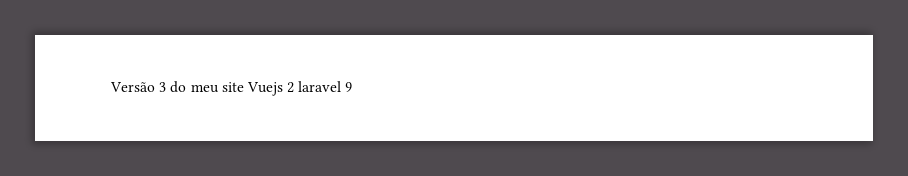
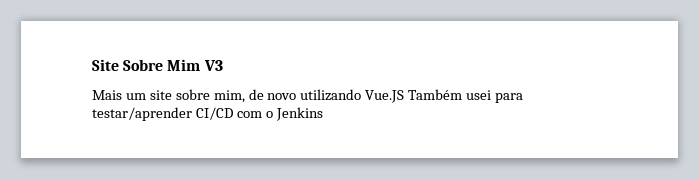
- Versão 3 do meu site Vuejs 2 laravel 9
+ Site Sobre Mim V3
+ Mais um site sobre mim, de novo utilizando Vue.JS Também usei para testar/aprender CI/CD com o Jenkins

